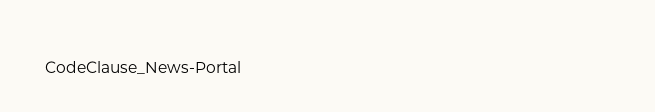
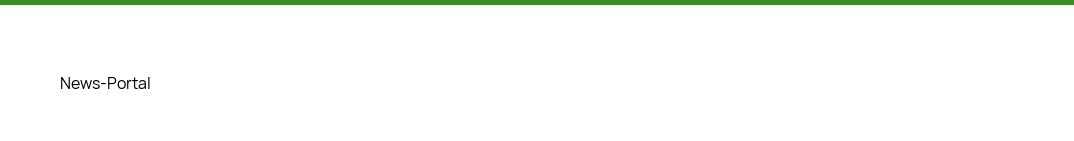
- CodeClause_News-Portal
+ News-Portal

